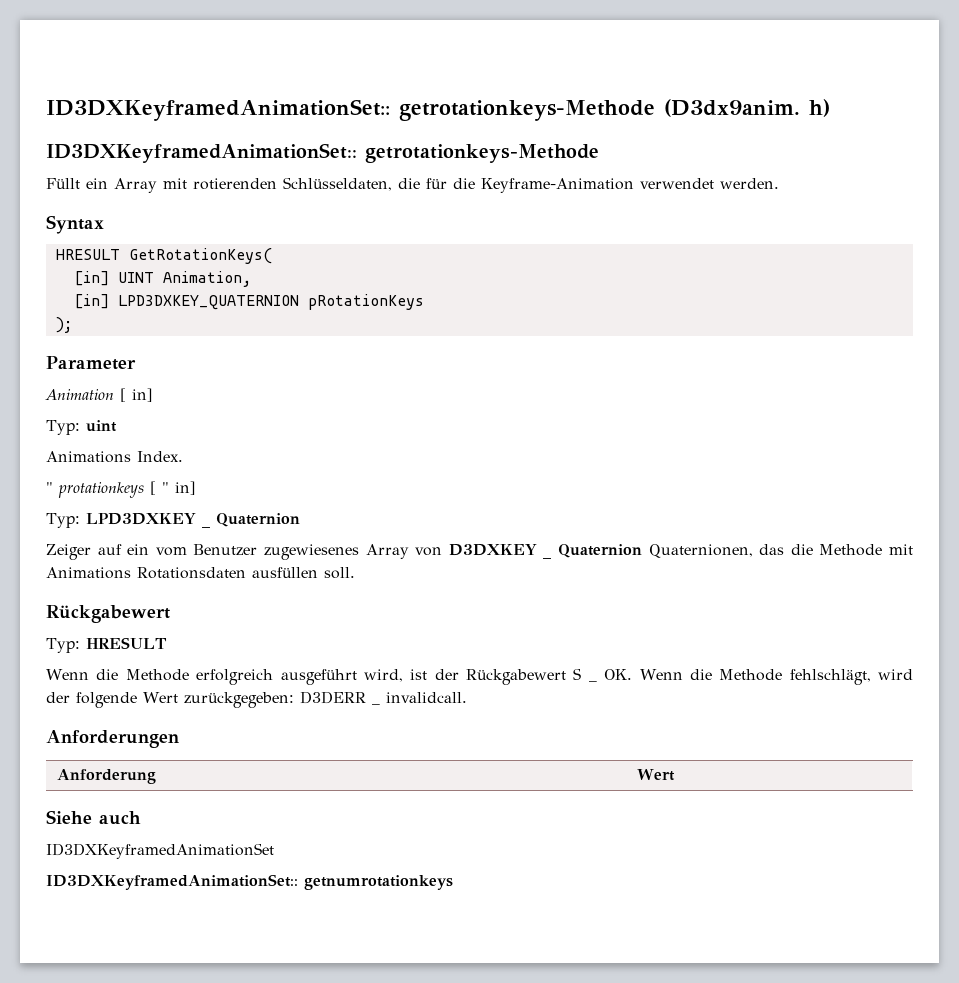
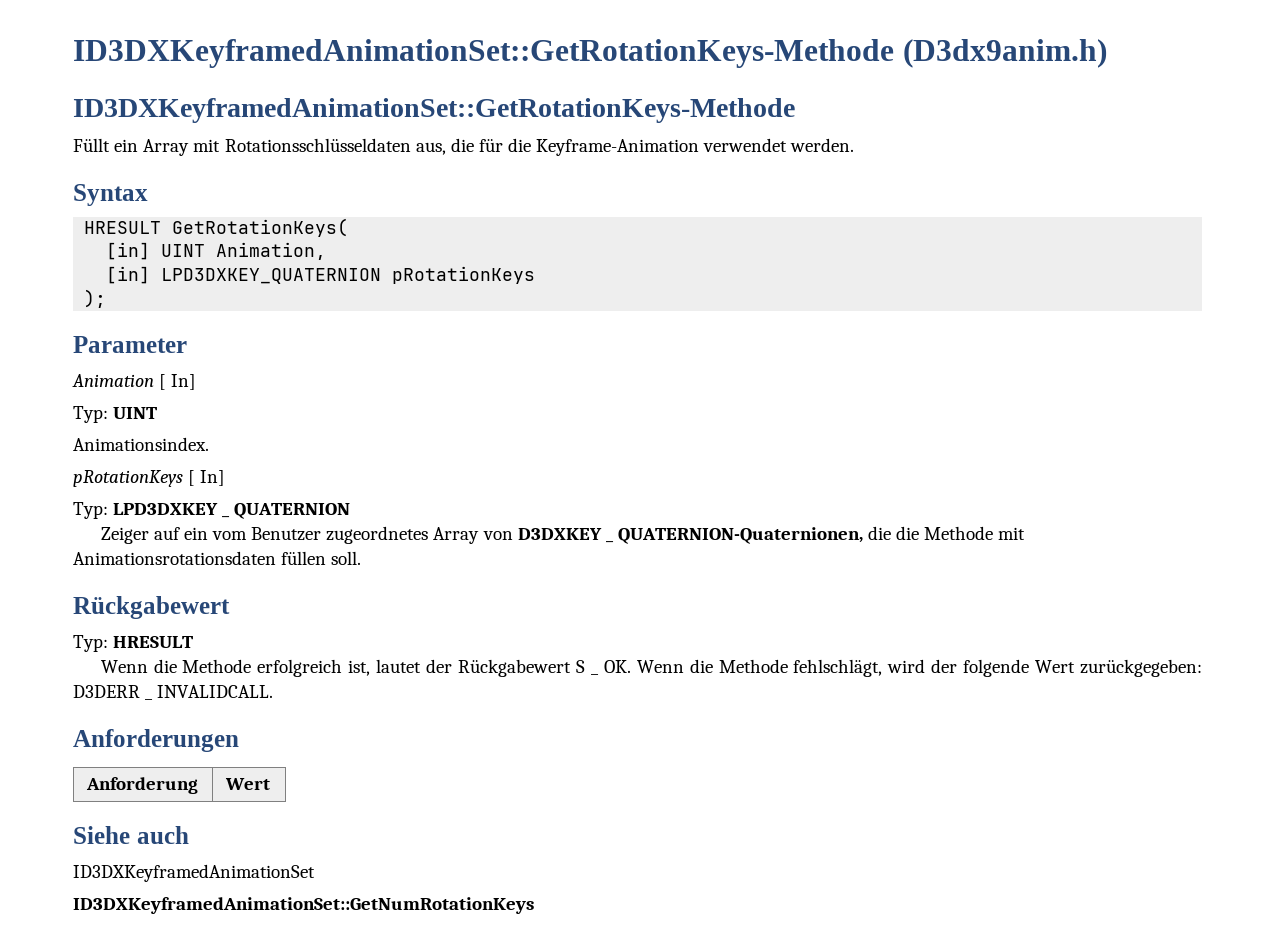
- ID3DXKeyframedAnimationSet:: getrotationkeys-Methode (D3dx9anim. h)
- ID3DXKeyframedAnimationSet:: getrotationkeys-Methode
+ ID3DXKeyframedAnimationSet::GetRotationKeys-Methode (D3dx9anim.h)
+ ID3DXKeyframedAnimationSet::GetRotationKeys-Methode
- Füllt ein Array mit rotierenden Schlüsseldaten, die für die Keyframe-Animation verwendet werden.
+ Füllt ein Array mit Rotationsschlüsseldaten aus, die für die Keyframe-Animation verwendet werden.
- Animation [ in]
- Typ: uint
- Animations Index.
- " protationkeys [ " in]
+ Animation [ In]
+ Typ: UINT
+ Animationsindex.
+ pRotationKeys [ In]
- Typ: LPD3DXKEY _ Quaternion
+ Typ: LPD3DXKEY _ QUATERNION
- Zeiger auf ein vom Benutzer zugewiesenes Array von D3DXKEY _ Quaternion Quaternionen, das die Methode mit Animations Rotationsdaten ausfüllen soll.
+ Zeiger auf ein vom Benutzer zugeordnetes Array von D3DXKEY _ QUATERNION-Quaternionen, die die Methode mit Animationsrotationsdaten füllen soll.
- Wenn die Methode erfolgreich ausgeführt wird, ist der Rückgabewert S _ OK. Wenn die Methode fehlschlägt, wird der folgende Wert zurückgegeben: D3DERR _ invalidcall.
+ Wenn die Methode erfolgreich ist, lautet der Rückgabewert S _ OK. Wenn die Methode fehlschlägt, wird der folgende Wert zurückgegeben: D3DERR _ INVALIDCALL.
- ID3DXKeyframedAnimationSet:: getnumrotationkeys
+ ID3DXKeyframedAnimationSet::GetNumRotationKeys

